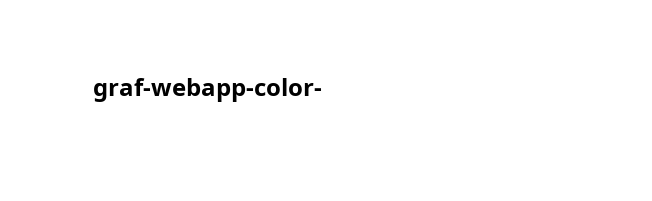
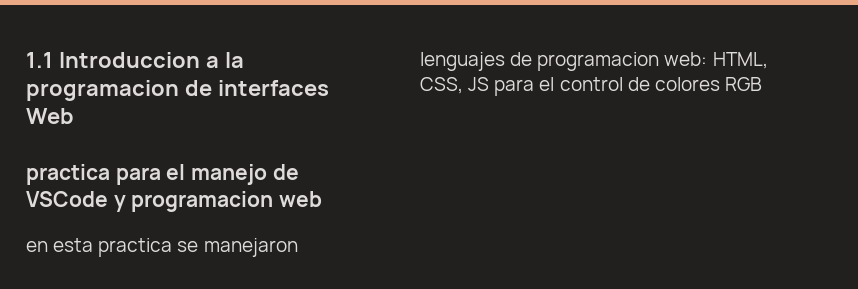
- graf-webapp-color-
+ 1.1 Introduccion a la programacion de interfaces Web
+ practica para el manejo de VSCode y programacion web
+ en esta practica se manejaron lenguajes de programacion web: HTML, CSS, JS para el control de colores RGB

